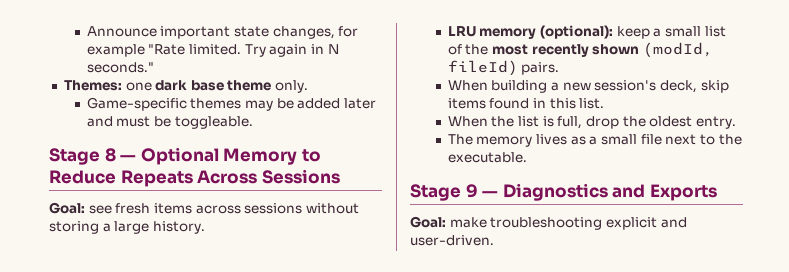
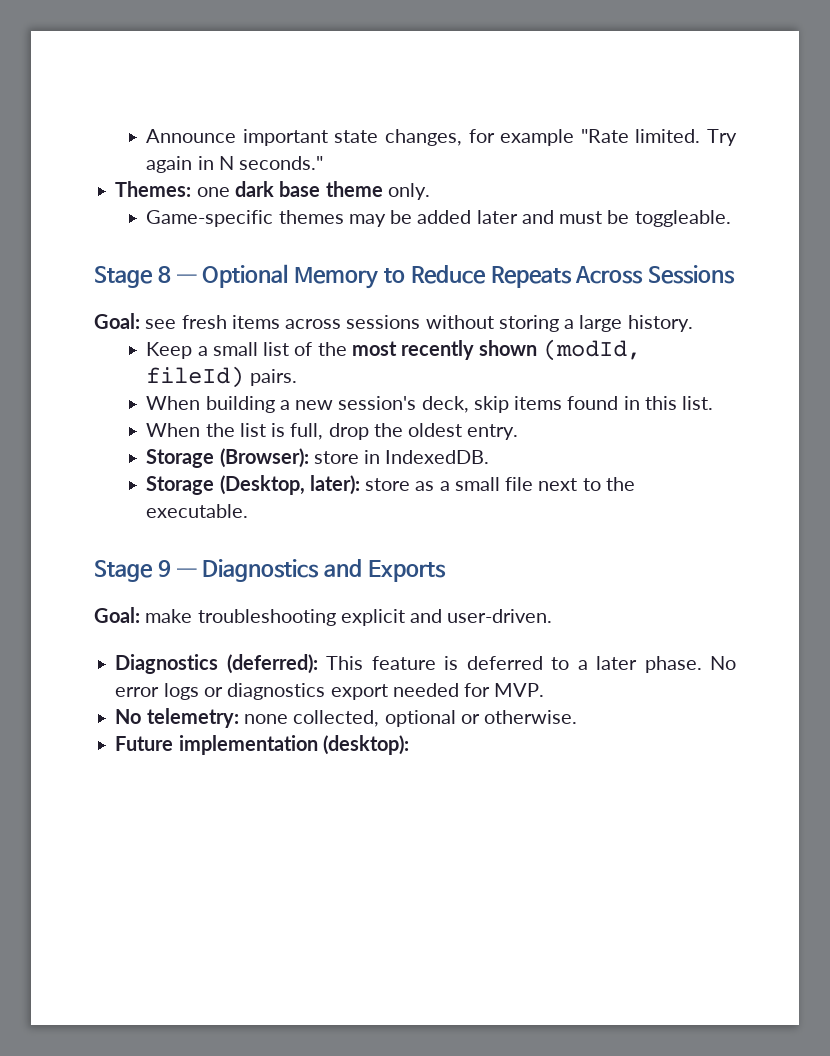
- LRU memory (optional): keep a small list of the most recently shown (modId, fileId) pairs.
+ Keep a small list of the most recently shown (modId, fileId) pairs.
- The memory lives as a small file next to the executable.
+ Storage (Browser): store in IndexedDB.
+ Storage (Desktop, later): store as a small file next to the executable.
+ Diagnostics (deferred): This feature is deferred to a later phase. No error logs or diagnostics export needed for MVP.
+ No telemetry: none collected, optional or otherwise.
+ Future implementation (desktop):

